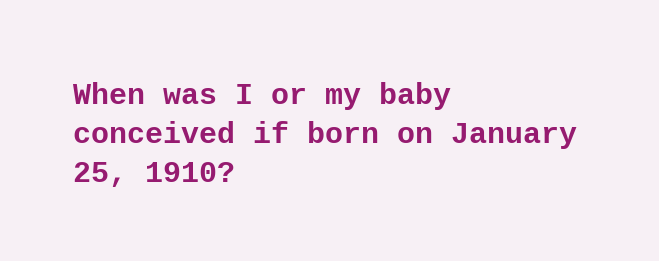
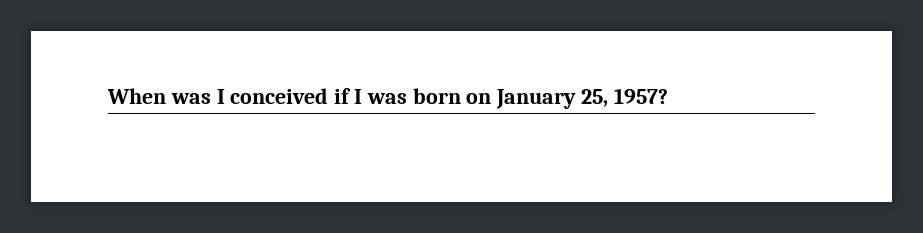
- When was I or my baby conceived if born on January 25, 1910?
+ When was I conceived if I was born on January 25, 1957?

